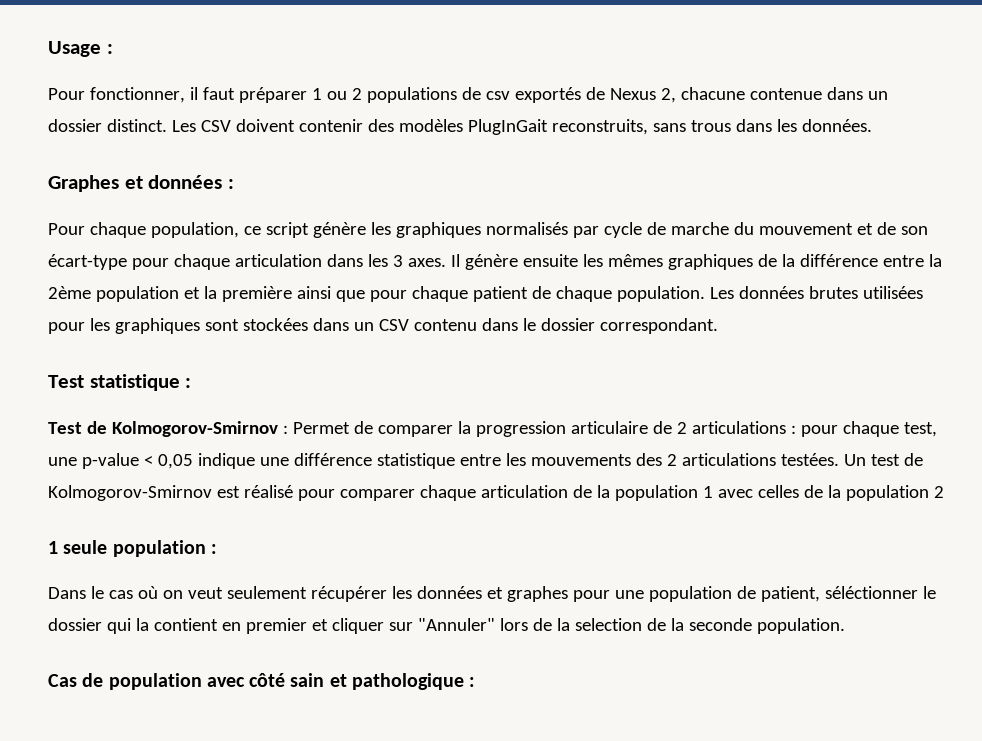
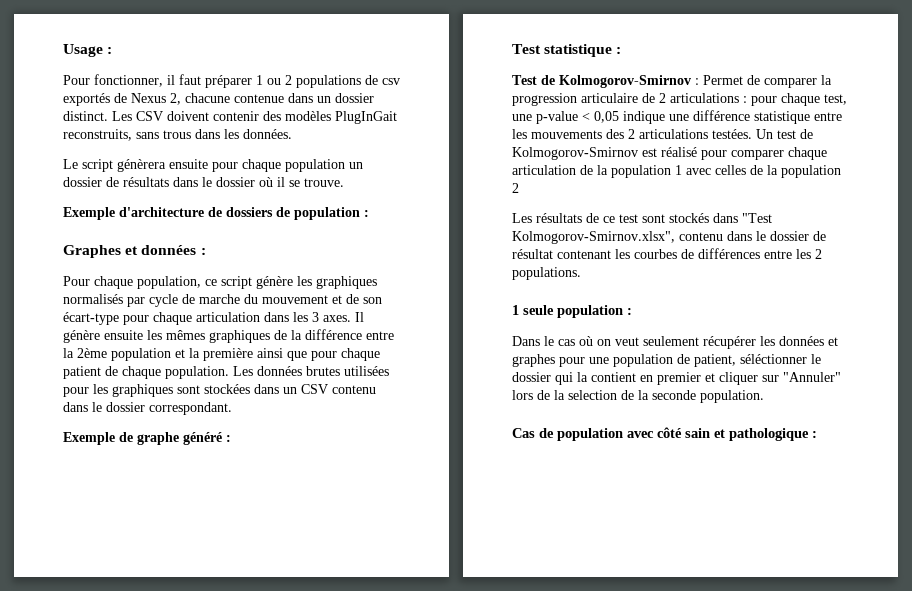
+ Le script génèrera ensuite pour chaque population un dossier de résultats dans le dossier où il se trouve.
+ Exemple d'architecture de dossiers de population :
+ Exemple de graphe généré :
+ Les résultats de ce test sont stockés dans "Test Kolmogorov-Smirnov.xlsx", contenu dans le dossier de résultat contenant les courbes de différences entre les 2 populations.

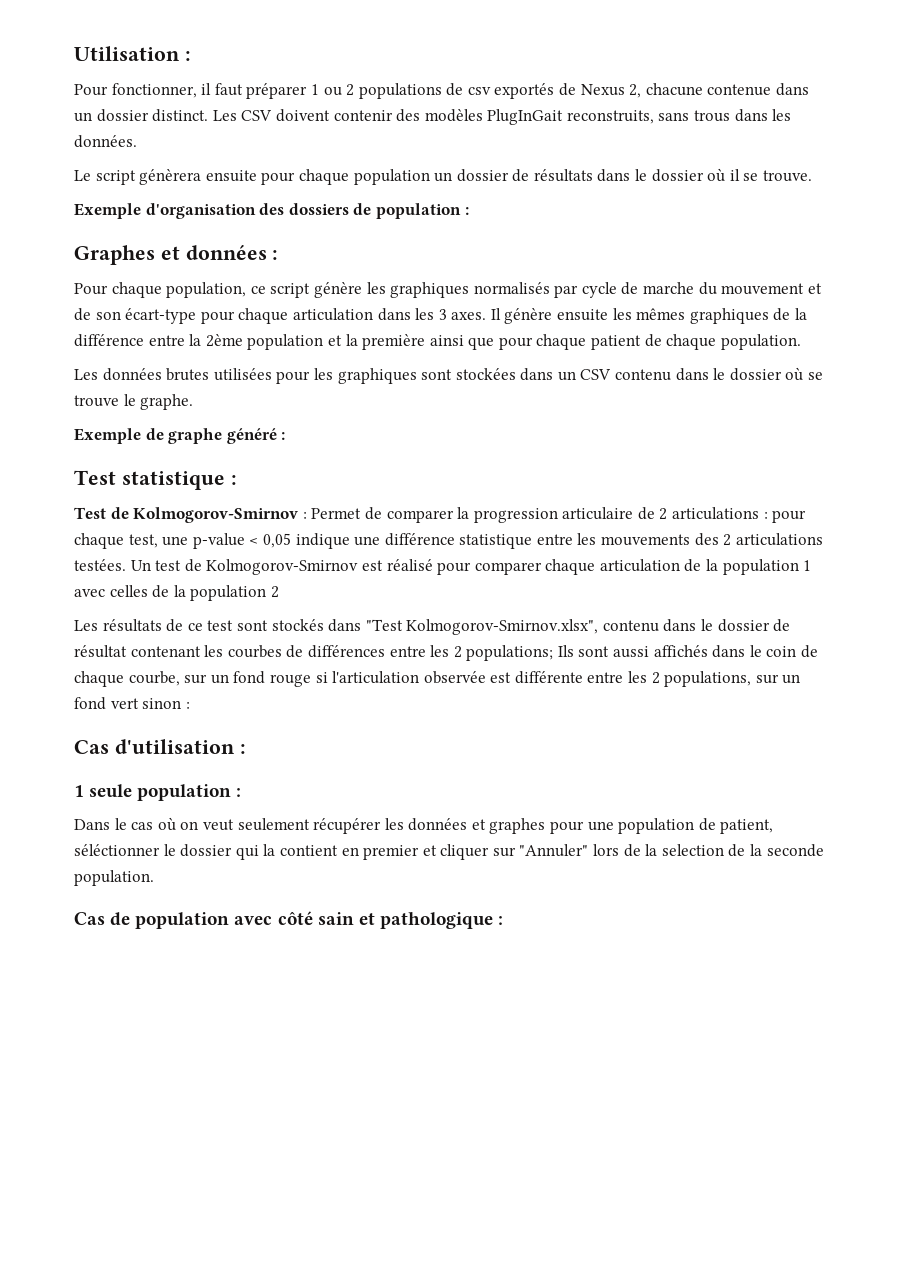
- Usage :
+ Utilisation :
- Exemple d'architecture de dossiers de population :
+ Exemple d'organisation des dossiers de population :
- Il génère ensuite les mêmes graphiques de la différence entre la 2ème population et la première ainsi que pour chaque patient de chaque population. Les données brutes utilisées pour les graphiques sont stockées dans un CSV contenu dans le dossier correspondant.
+ Il génère ensuite les mêmes graphiques de la différence entre la 2ème population et la première ainsi que pour chaque patient de chaque population.
+ Les données brutes utilisées pour les graphiques sont stockées dans un CSV contenu dans le dossier où se trouve le graphe.
- Les résultats de ce test sont stockés dans "Test Kolmogorov-Smirnov.xlsx", contenu dans le dossier de résultat contenant les courbes de différences entre les 2 populations.
+ Les résultats de ce test sont stockés dans "Test Kolmogorov-Smirnov.xlsx", contenu dans le dossier de résultat contenant les courbes de différences entre les 2 populations; Ils sont aussi affichés dans le coin de chaque courbe, sur un fond rouge si l'articulation observée est différente entre les 2 populations, sur un fond vert sinon :
+ Cas d'utilisation :

